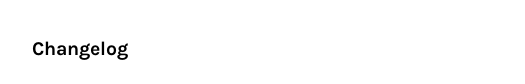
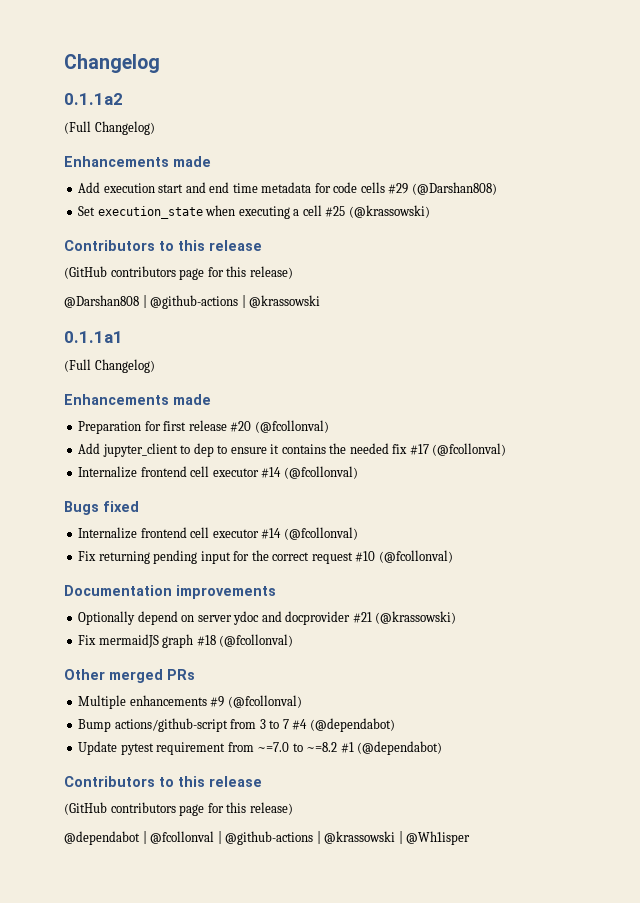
+ 0.1.1a2
+ (Full Changelog)
+ Enhancements made
+ Add execution start and end time metadata for code cells #29 (@Darshan808)
+ Set execution_state when executing a cell #25 (@krassowski)
+ Contributors to this release
+ (GitHub contributors page for this release)
+ @Darshan808 | @github-actions | @krassowski
+ 0.1.1a1
+ (Full Changelog)
+ Enhancements made
+ Preparation for first release #20 (@fcollonval)
+ Add jupyter_client to dep to ensure it contains the needed fix #17 (@fcollonval)
+ Internalize frontend cell executor #14 (@fcollonval)
+ Bugs fixed
+ Internalize frontend cell executor #14 (@fcollonval)
+ Fix returning pending input for the correct request #10 (@fcollonval)
+ Documentation improvements
+ Optionally depend on server ydoc and docprovider #21 (@krassowski)
+ Fix mermaidJS graph #18 (@fcollonval)
+ Other merged PRs
+ Multiple enhancements #9 (@fcollonval)
+ Bump actions/github-script from 3 to 7 #4 (@dependabot)
+ Update pytest requirement from ~=7.0 to ~=8.2 #1 (@dependabot)
+ Contributors to this release
+ (GitHub contributors page for this release)
+ @dependabot | @fcollonval | @github-actions | @krassowski | @Wh1isper

